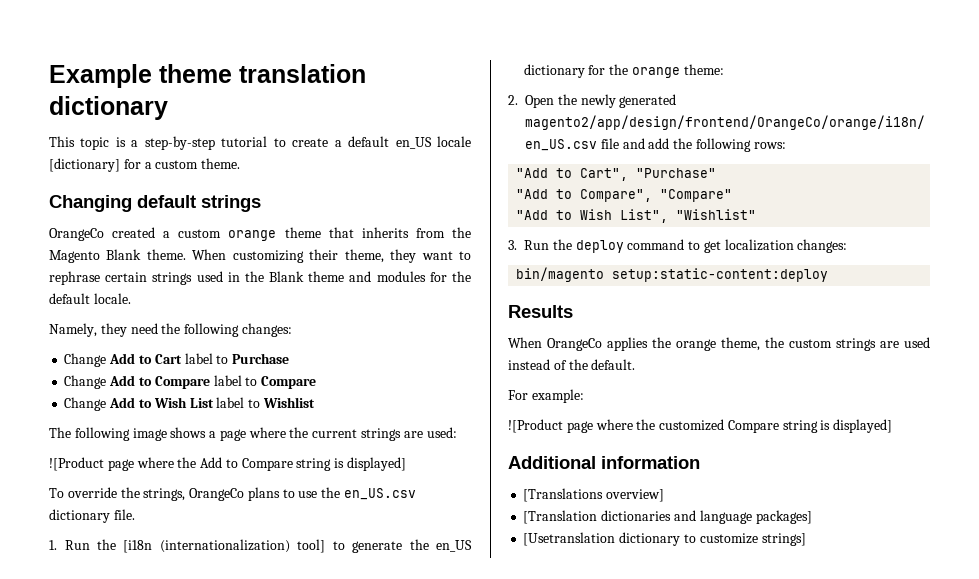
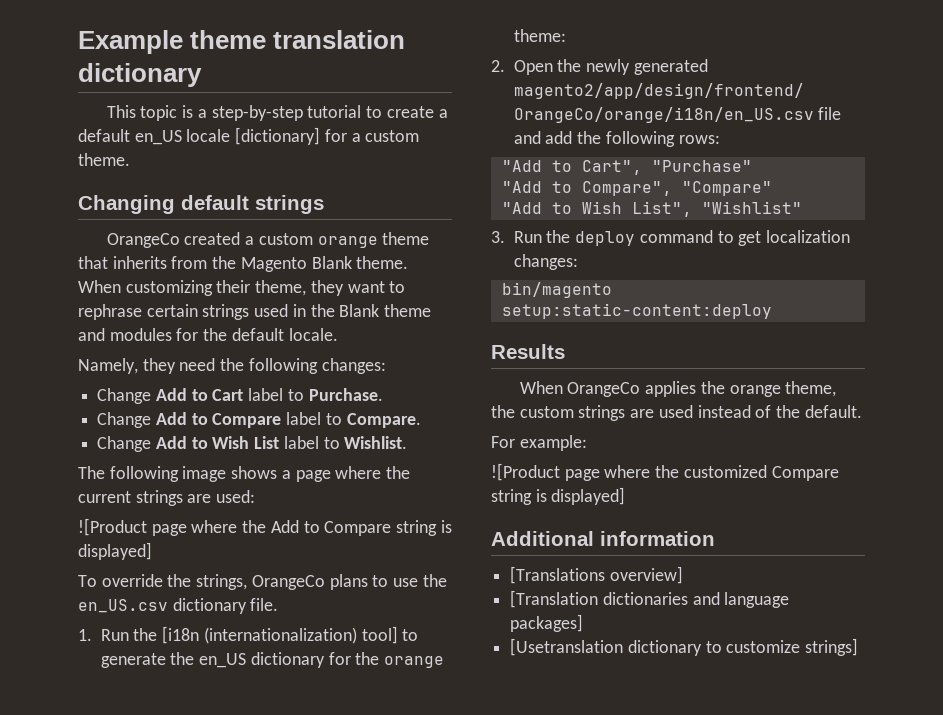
- Change Add to Cart label to Purchase
+ Change Add to Cart label to Purchase.
- Change Add to Compare label to Compare
+ Change Add to Compare label to Compare.
- Change Add to Wish List label to Wishlist
+ Change Add to Wish List label to Wishlist.

